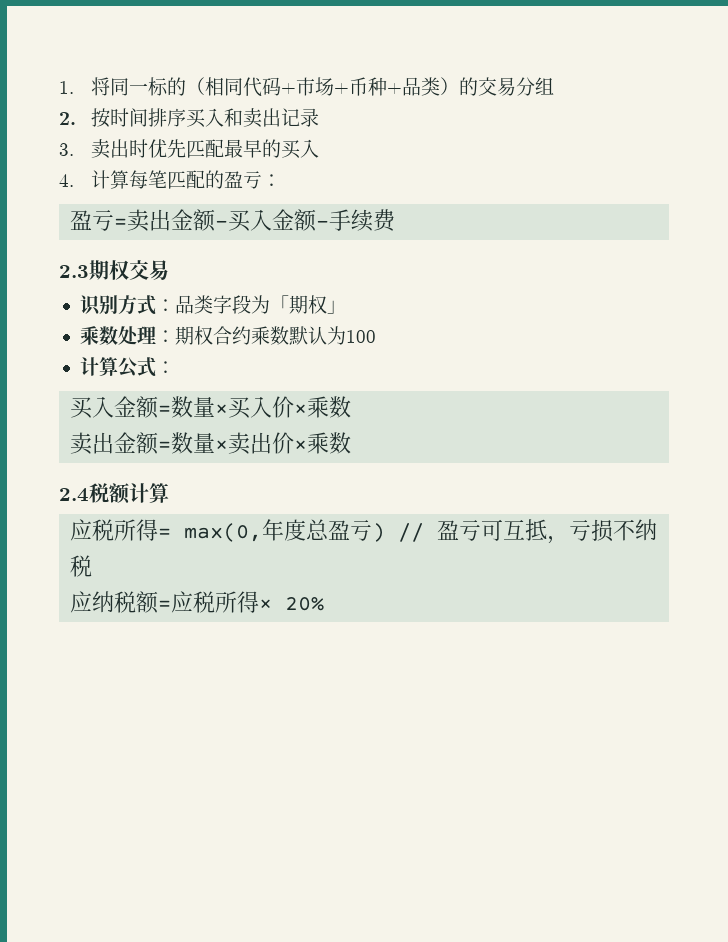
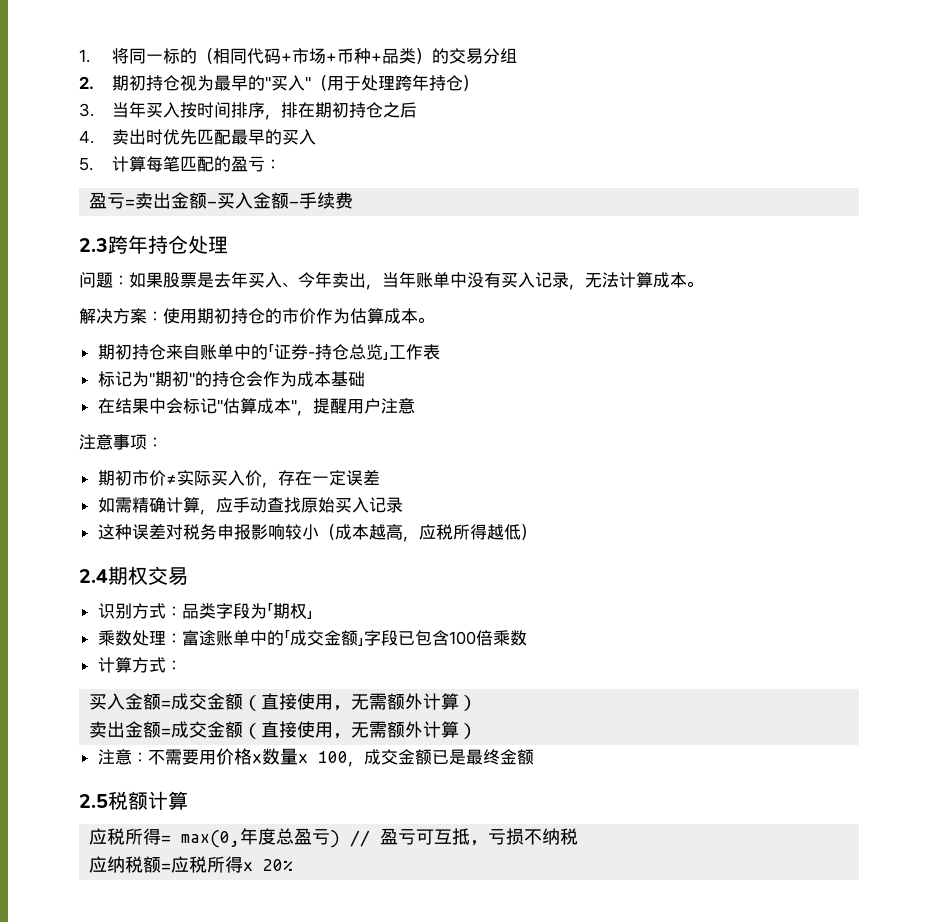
- 2.按时间排序买入和卖出记录
- 3.卖出时优先匹配最早的买入
+ 2.期初持仓视为最早的"买入"（用于处理跨年持仓）
+ 3.当年买入按时间排序，排在期初持仓之后
+ 4.卖出时优先匹配最早的买入
- 4.计算每笔匹配的盈亏：
+ 5.计算每笔匹配的盈亏：
- 2.3期权交易
+ 2.3跨年持仓处理
+ 问题：如果股票是去年买入、今年卖出，当年账单中没有买入记录，无法计算成本。
+ 解决方案：使用期初持仓的市价作为估算成本。
+ 期初持仓来自账单中的「证券-持仓总览」工作表
+ 标记为"期初"的持仓会作为成本基础
+ 在结果中会标记"估算成本"，提醒用户注意
+ 注意事项：
+ 期初市价≠实际买入价，存在一定误差
+ 如需精确计算，应手动查找原始买入记录
+ 这种误差对税务申报影响较小（成本越高，应税所得越低）
+ 2.4期权交易
- 乘数处理：期权合约乘数默认为100
- 计算公式：
+ 乘数处理：富途账单中的「成交金额」字段已包含100倍乘数
+ 计算方式：
- 买入金额=数量×买入价×乘数
- 卖出金额=数量×卖出价×乘数
- 2.4税额计算
+ 买入金额=成交金额（直接使用，无需额外计算）
+ 卖出金额=成交金额（直接使用，无需额外计算）
+ 注意：不需要用价格×数量× 100，成交金额已是最终金额
+ 2.5税额计算

